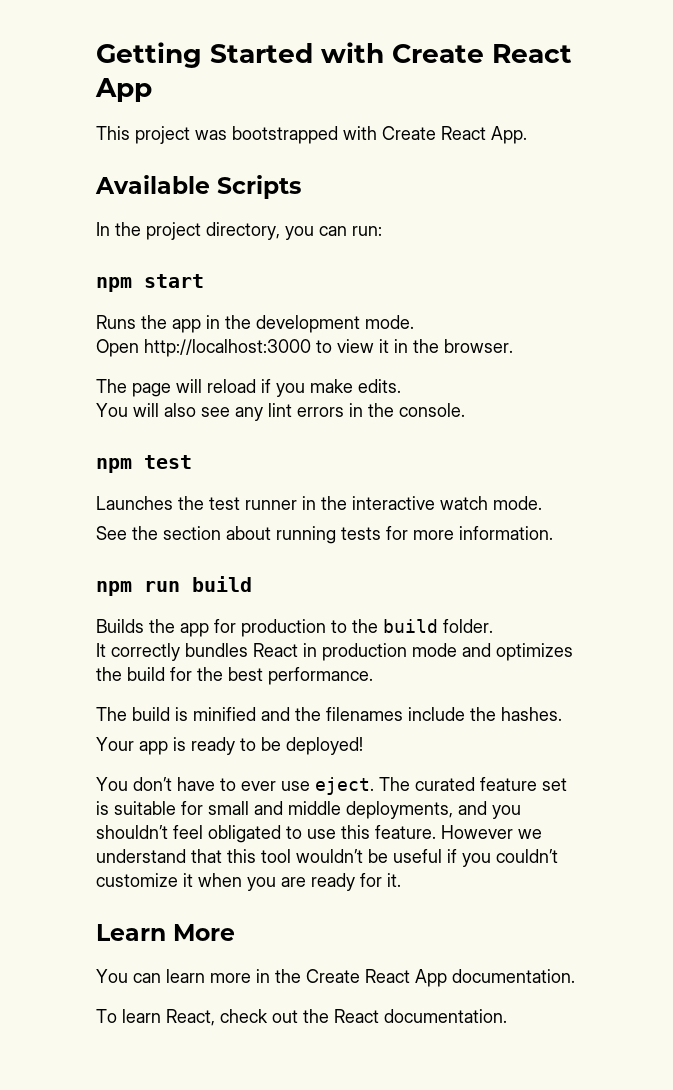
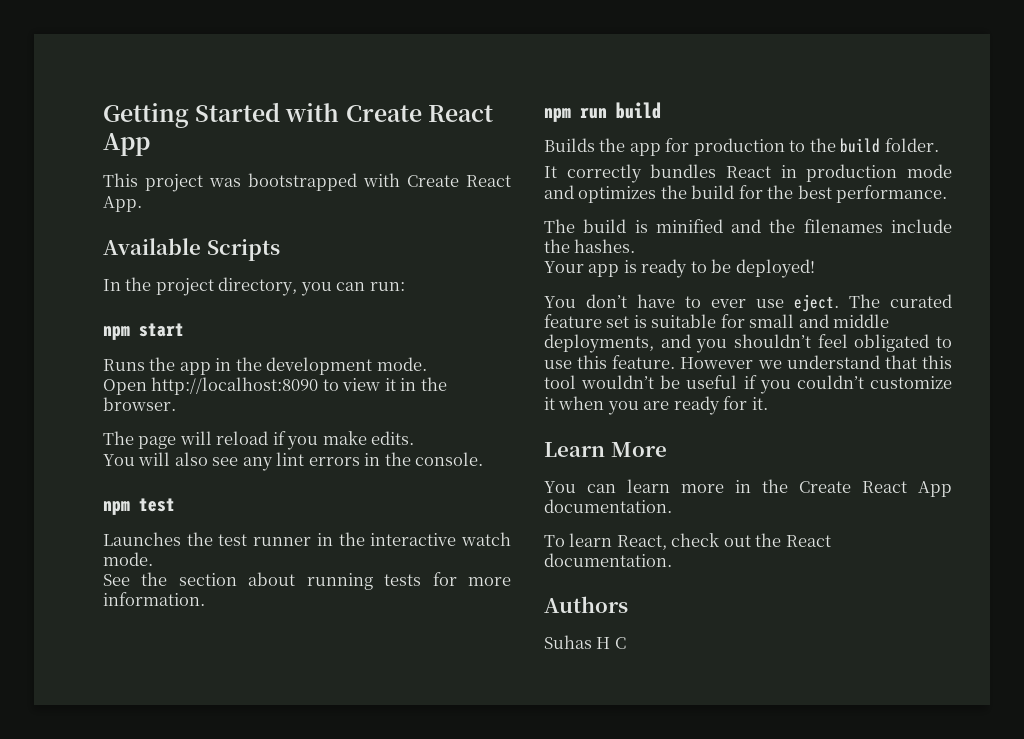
- Open http://localhost:3000 to view it in the browser.
+ Open http://localhost:8090 to view it in the browser.
+ Authors
+ Suhas H C

